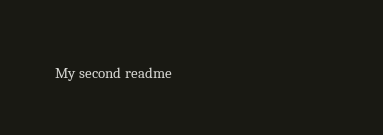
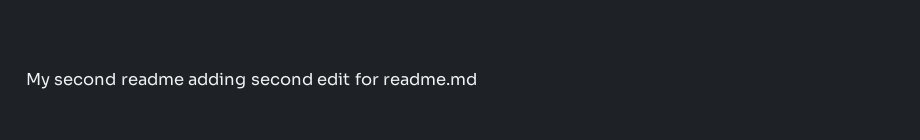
- My second readme
+ My second readme adding second edit for readme.md

